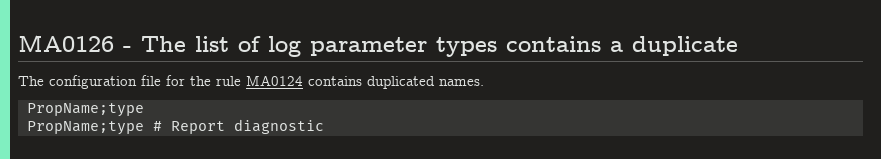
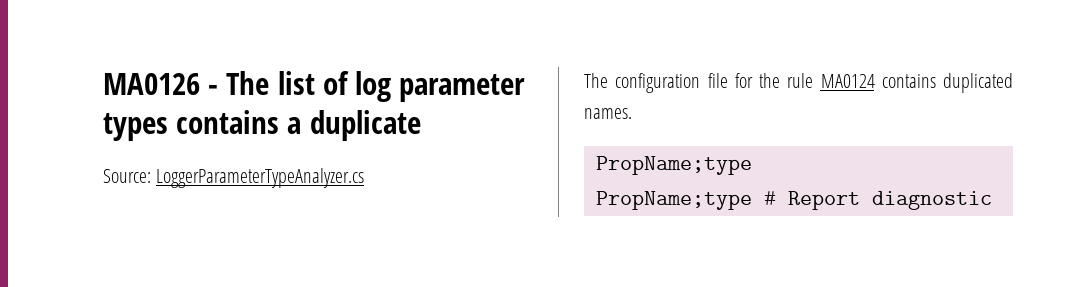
+ Source: LoggerParameterTypeAnalyzer.cs

